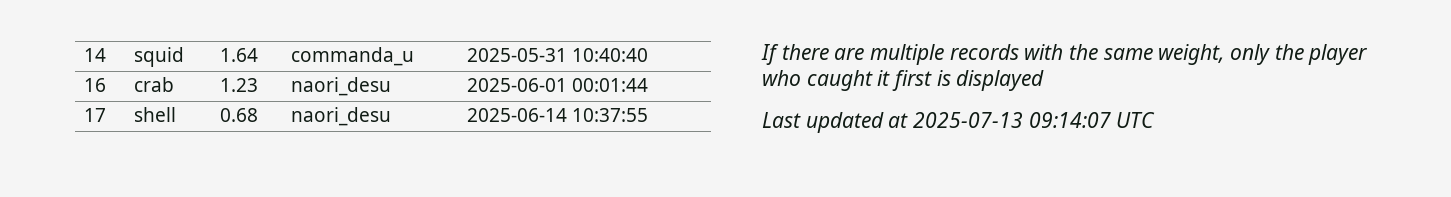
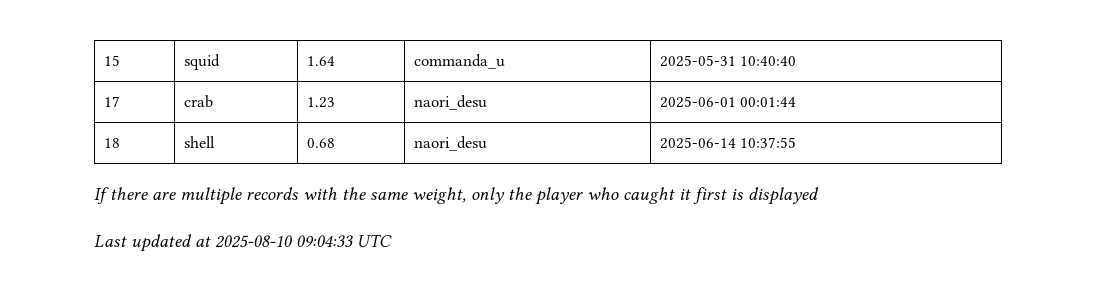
- 14 | squid | 1.64 | commanda_u | 2025-05-31 10:40:40
+ 15 | squid | 1.64 | commanda_u | 2025-05-31 10:40:40
- 16 | crab | 1.23 | naori_desu | 2025-06-01 00:01:44
+ 17 | crab | 1.23 | naori_desu | 2025-06-01 00:01:44
- 17 | shell | 0.68 | naori_desu | 2025-06-14 10:37:55
+ 18 | shell | 0.68 | naori_desu | 2025-06-14 10:37:55
- Last updated at 2025-07-13 09:14:07 UTC
+ Last updated at 2025-08-10 09:04:33 UTC

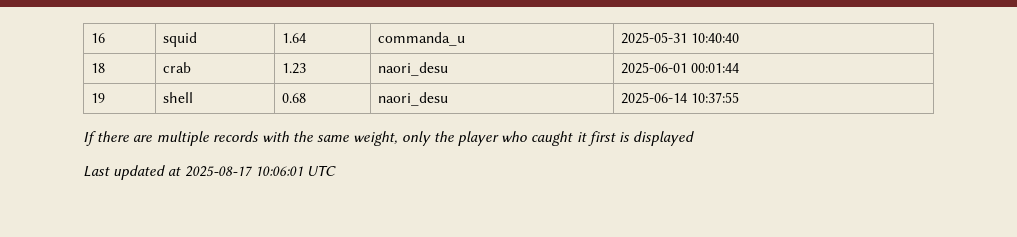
- 15 | squid | 1.64 | commanda_u | 2025-05-31 10:40:40
+ 16 | squid | 1.64 | commanda_u | 2025-05-31 10:40:40
- 17 | crab | 1.23 | naori_desu | 2025-06-01 00:01:44
+ 18 | crab | 1.23 | naori_desu | 2025-06-01 00:01:44
- 18 | shell | 0.68 | naori_desu | 2025-06-14 10:37:55
+ 19 | shell | 0.68 | naori_desu | 2025-06-14 10:37:55
- Last updated at 2025-08-10 09:04:33 UTC
+ Last updated at 2025-08-17 10:06:01 UTC

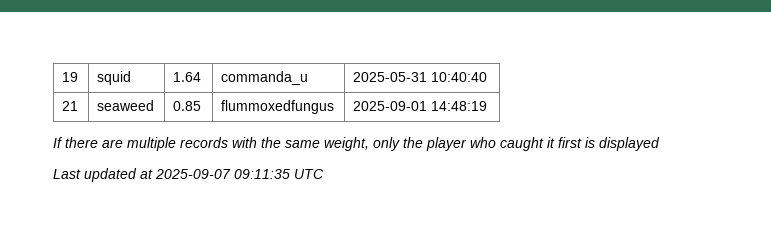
- 16 | squid | 1.64 | commanda_u | 2025-05-31 10:40:40
+ 19 | squid | 1.64 | commanda_u | 2025-05-31 10:40:40
- 18 | crab | 1.23 | naori_desu | 2025-06-01 00:01:44
- 19 | shell | 0.68 | naori_desu | 2025-06-14 10:37:55
+ 21 | seaweed | 0.85 | flummoxedfungus | 2025-09-01 14:48:19
- Last updated at 2025-08-17 10:06:01 UTC
+ Last updated at 2025-09-07 09:11:35 UTC

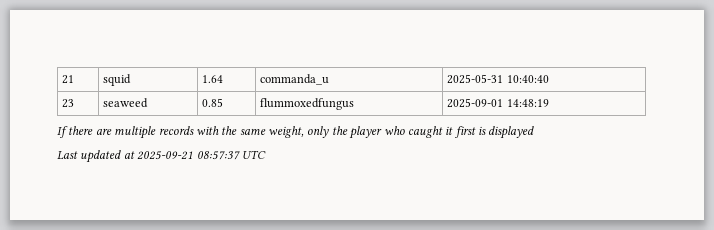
- 19 | squid | 1.64 | commanda_u | 2025-05-31 10:40:40
+ 21 | squid | 1.64 | commanda_u | 2025-05-31 10:40:40
- 21 | seaweed | 0.85 | flummoxedfungus | 2025-09-01 14:48:19
+ 23 | seaweed | 0.85 | flummoxedfungus | 2025-09-01 14:48:19
- Last updated at 2025-09-07 09:11:35 UTC
+ Last updated at 2025-09-21 08:57:37 UTC

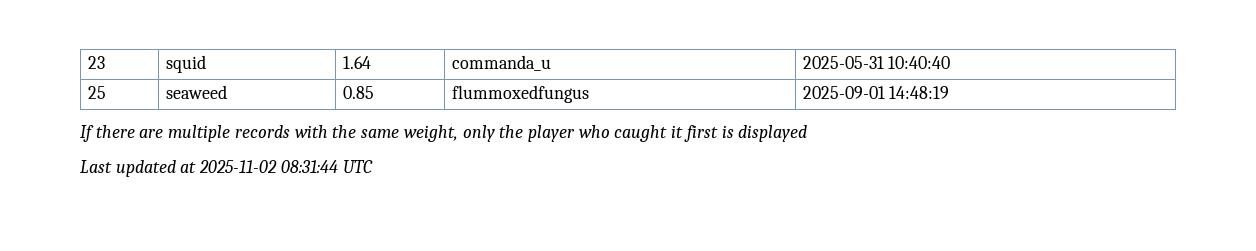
- 21 | squid | 1.64 | commanda_u | 2025-05-31 10:40:40
+ 23 | squid | 1.64 | commanda_u | 2025-05-31 10:40:40
- 23 | seaweed | 0.85 | flummoxedfungus | 2025-09-01 14:48:19
+ 25 | seaweed | 0.85 | flummoxedfungus | 2025-09-01 14:48:19
- Last updated at 2025-09-21 08:57:37 UTC
+ Last updated at 2025-11-02 08:31:44 UTC

